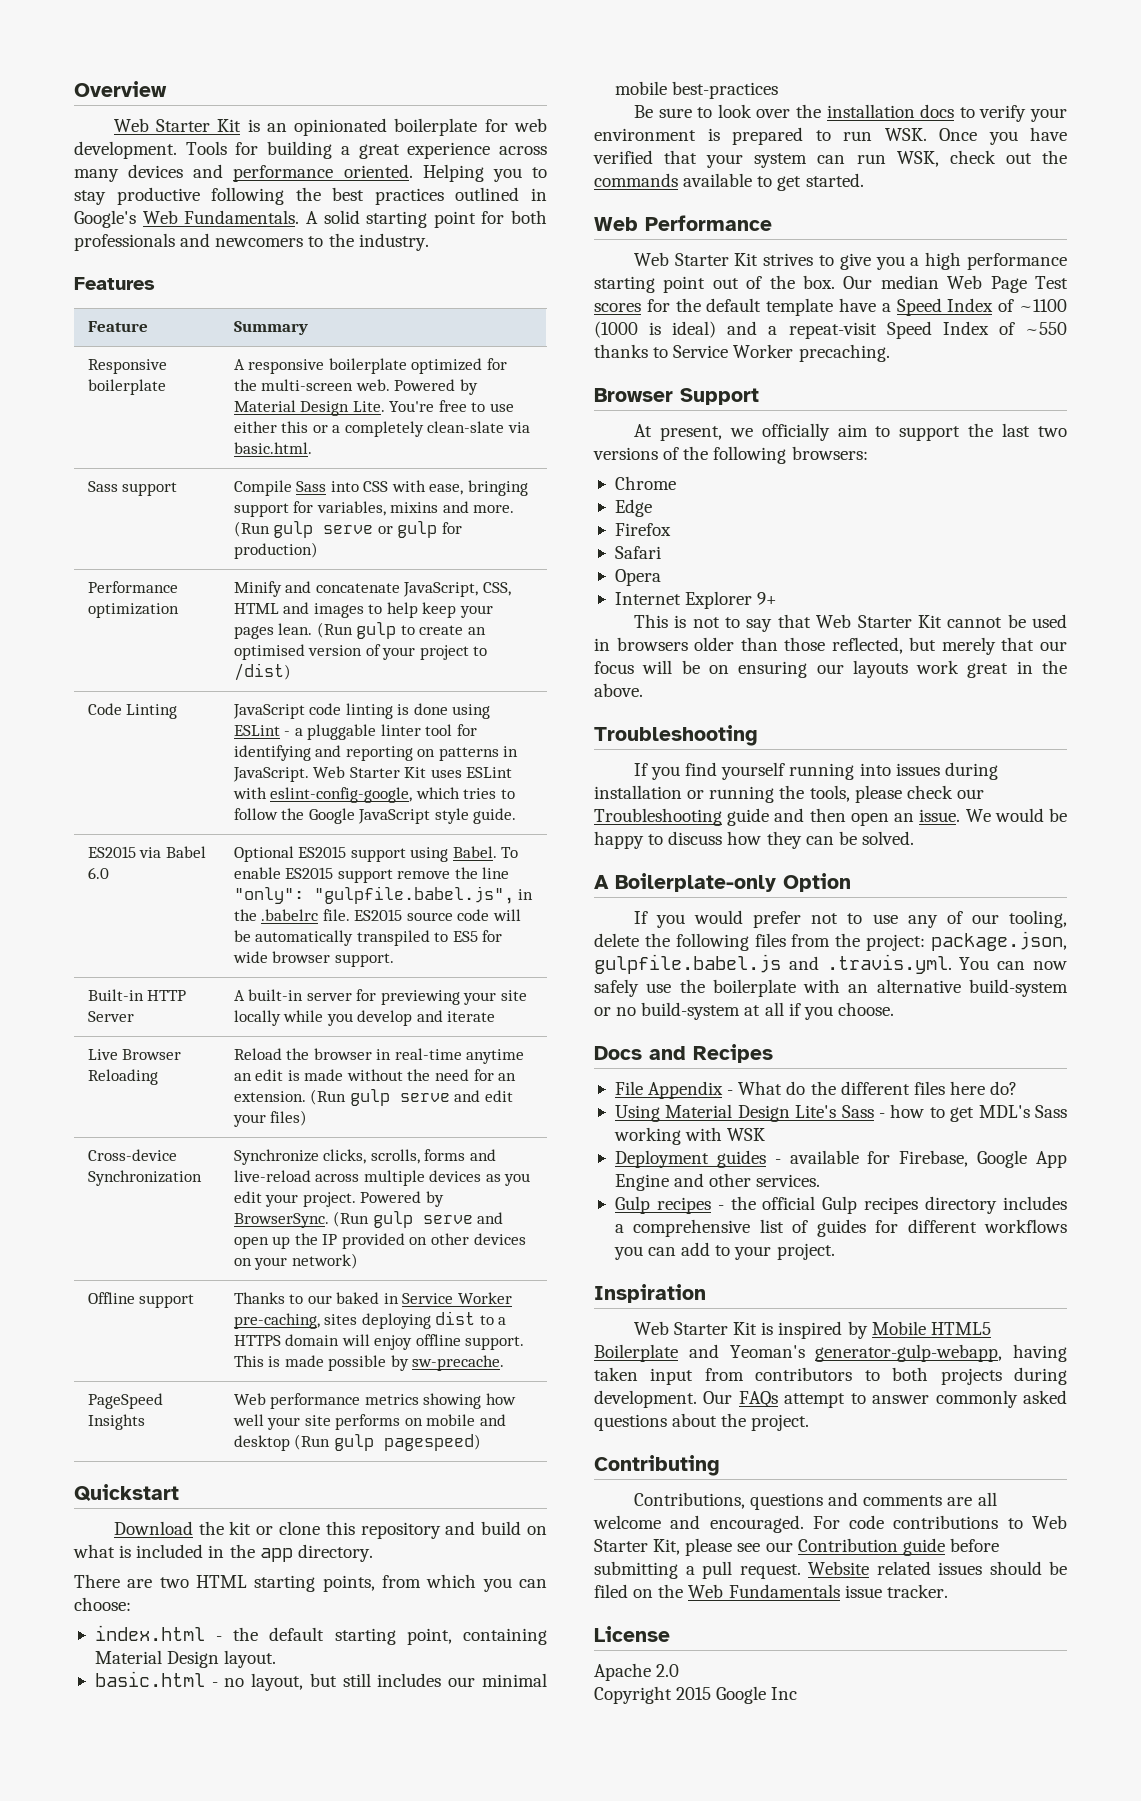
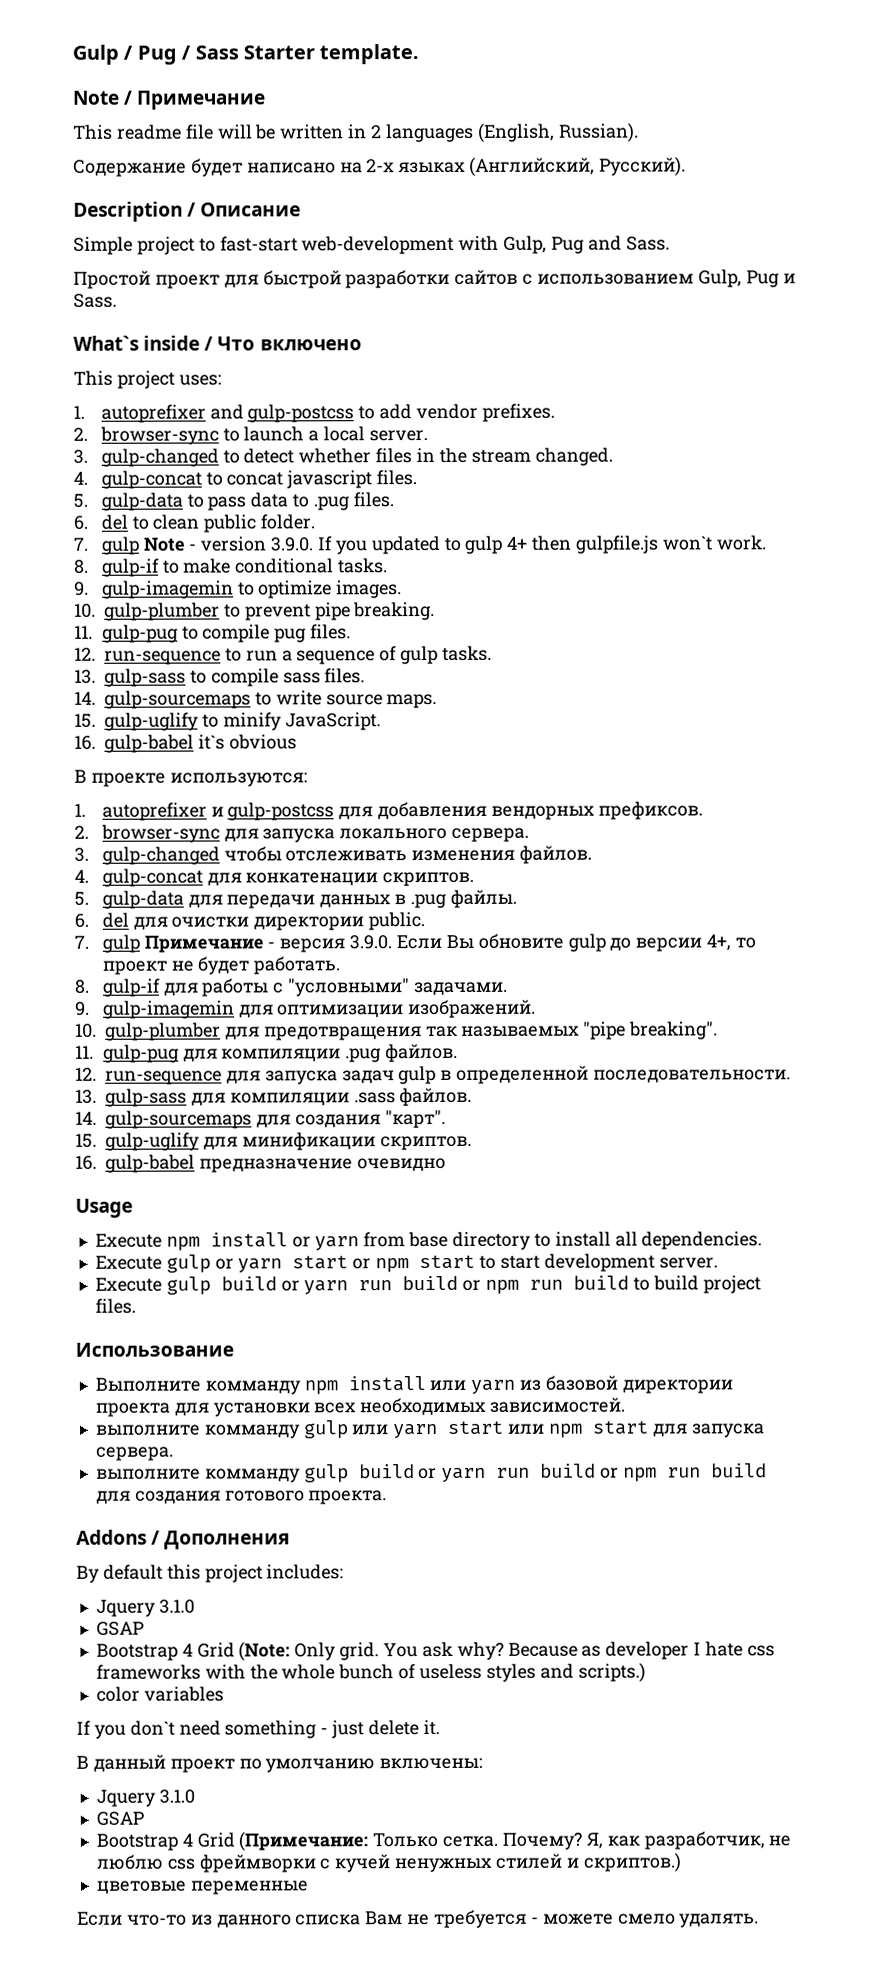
- Overview
- Web Starter Kit is an opinionated boilerplate for web development. Tools for building a great experience across many devices and performance oriented. Helping you to stay productive following the best practices outlined in Google's Web Fundamentals. A solid starting point for both professionals and newcomers to the industry.
- Features
- Feature | Summary
- Responsive boilerplate | A responsive boilerplate optimized for the multi-screen web. Powered by Material Design Lite. You're free to use either this or a completely clean-slate via basic.html.
- Sass support | Compile Sass into CSS with ease, bringing support for variables, mixins and more. (Run gulp serve or gulp for production)
- Performance optimization | Minify and concatenate JavaScript, CSS, HTML and images to help keep your pages lean. (Run gulp to create an optimised version of your project to /dist)
- Code Linting | JavaScript code linting is done using ESLint - a pluggable linter tool for identifying and reporting on patterns in JavaScript. Web Starter Kit uses ESLint with eslint-config-google, which tries to follow the Google JavaScript style guide.
- ES2015 via Babel 6.0 | Optional ES2015 support using Babel. To enable ES2015 support remove the line "only": "gulpfile.babel.js", in the .babelrc file. ES2015 source code will be automatically transpiled to ES5 for wide browser support.
- Built-in HTTP Server | A built-in server for previewing your site locally while you develop and iterate
- Live Browser Reloading | Reload the browser in real-time anytime an edit is made without the need for an extension. (Run gulp serve and edit your files)
- Cross-device Synchronization | Synchronize clicks, scrolls, forms and live-reload across multiple devices as you edit your project. Powered by BrowserSync. (Run gulp serve and open up the IP provided on other devices on your network)
- Offline support | Thanks to our baked in Service Worker pre-caching, sites deploying dist to a HTTPS domain will enjoy offline support. This is made possible by sw-precache.
- PageSpeed Insights | Web performance metrics showing how well your site performs on mobile and desktop (Run gulp pagespeed)
- Quickstart
- Download the kit or clone this repository and build on what is included in the app directory.
- There are two HTML starting points, from which you can choose:
- index.html - the default starting point, containing Material Design layout.
- basic.html - no layout, but still includes our minimal mobile best-practices
- Be sure to look over the installation docs to verify your environment is prepared to run WSK. Once you have verified that your system can run WSK, check out the commands available to get started.
- Web Performance
- Web Starter Kit strives to give you a high performance starting point out of the box. Our median Web Page Test scores for the default template have a Speed Index of ~1100 (1000 is ideal) and a repeat-visit Speed Index of ~550 thanks to Service Worker precaching.
- Browser Support
- At present, we officially aim to support the last two versions of the following browsers:
- Chrome
- Edge
- Firefox
- Safari
- Opera
- Internet Explorer 9+
- This is not to say that Web Starter Kit cannot be used in browsers older than those reflected, but merely that our focus will be on ensuring our layouts work great in the above.
- Troubleshooting
- If you find yourself running into issues during installation or running the tools, please check our Troubleshooting guide and then open an issue. We would be happy to discuss how they can be solved.
- A Boilerplate-only Option
- If you would prefer not to use any of our tooling, delete the following files from the project: package.json, gulpfile.babel.js and .travis.yml. You can now safely use the boilerplate with an alternative build-system or no build-system at all if you choose.
- Docs and Recipes
- File Appendix - What do the different files here do?
- Using Material Design Lite's Sass - how to get MDL's Sass working with WSK
- Deployment guides - available for Firebase, Google App Engine and other services.
- Gulp recipes - the official Gulp recipes directory includes a comprehensive list of guides for different workflows you can add to your project.
- Inspiration
- Web Starter Kit is inspired by Mobile HTML5 Boilerplate and Yeoman's generator-gulp-webapp, having taken input from contributors to both projects during development. Our FAQs attempt to answer commonly asked questions about the project.
- Contributing
- Contributions, questions and comments are all welcome and encouraged. For code contributions to Web Starter Kit, please see our Contribution guide before submitting a pull request. Website related issues should be filed on the Web Fundamentals issue tracker.
- License
- Apache 2.0
- Copyright 2015 Google Inc
+ Gulp / Pug / Sass Starter template.
+ Note / Примечание
+ This readme file will be written in 2 languages (English, Russian).
+ Содержание будет написано на 2-х языках (Английский, Русский).
+ Description / Описание
+ Simple project to fast-start web-development with Gulp, Pug and Sass.
+ Простой проект для быстрой разработки сайтов с использованием Gulp, Pug и Sass.
+ What`s inside / Что включено
+ This project uses:
+ 1. autoprefixer and gulp-postcss to add vendor prefixes.
+ 2. browser-sync to launch a local server.
+ 3. gulp-changed to detect whether files in the stream changed.
+ 4. gulp-concat to concat javascript files.
+ 5. gulp-data to pass data to .pug files.
+ 6. del to clean public folder.
+ 7. gulp Note - version 3.9.0. If you updated to gulp 4+ then gulpfile.js won`t work.
+ 8. gulp-if to make conditional tasks.
+ 9. gulp-imagemin to optimize images.
+ 10. gulp-plumber to prevent pipe breaking.
+ 11. gulp-pug to compile pug files.
+ 12. run-sequence to run a sequence of gulp tasks.
+ 13. gulp-sass to compile sass files.
+ 14. gulp-sourcemaps to write source maps.
+ 15. gulp-uglify to minify JavaScript.
+ 16. gulp-babel it`s obvious
+ В проекте используются:
+ 1. autoprefixer и gulp-postcss для добавления вендорных префиксов.
+ 2. browser-sync для запуска локального сервера.
+ 3. gulp-changed чтобы отслеживать изменения файлов.
+ 4. gulp-concat для конкатенации скриптов.
+ 5. gulp-data для передачи данных в .pug файлы.
+ 6. del для очистки директории public.
+ 7. gulp Примечание - версия 3.9.0. Если Вы обновите gulp до версии 4+, то проект не будет работать.
+ 8. gulp-if для работы с "условными" задачами.
+ 9. gulp-imagemin для оптимизации изображений.
+ 10. gulp-plumber для предотвращения так называемых "pipe breaking".
+ 11. gulp-pug для компиляции .pug файлов.
+ 12. run-sequence для запуска задач gulp в определенной последовательности.
+ 13. gulp-sass для компиляции .sass файлов.
+ 14. gulp-sourcemaps для создания "карт".
+ 15. gulp-uglify для минификации скриптов.
+ 16. gulp-babel предназначение очевидно
+ Usage
+ Execute npm install or yarn from base directory to install all dependencies.
+ Execute gulp or yarn start or npm start to start development server.
+ Execute gulp build or yarn run build or npm run build to build project files.
+ Использование
+ Выполните комманду npm install или yarn из базовой директории проекта для установки всех необходимых зависимостей.
+ выполните комманду gulp или yarn start или npm start для запуска сервера.
+ выполните комманду gulp build or yarn run build or npm run build для создания готового проекта.
+ Addons / Дополнения
+ By default this project includes:
+ Jquery 3.1.0
+ GSAP
+ Bootstrap 4 Grid (Note: Only grid. You ask why? Because as developer I hate css frameworks with the whole bunch of useless styles and scripts.)
+ color variables
+ If you don`t need something - just delete it.
+ В данный проект по умолчанию включены:
+ Jquery 3.1.0
+ GSAP
+ Bootstrap 4 Grid (Примечание: Только сетка. Почему? Я, как разработчик, не люблю css фреймворки с кучей ненужных стилей и скриптов.)
+ цветовые переменные
+ Если что-то из данного списка Вам не требуется - можете смело удалять.

